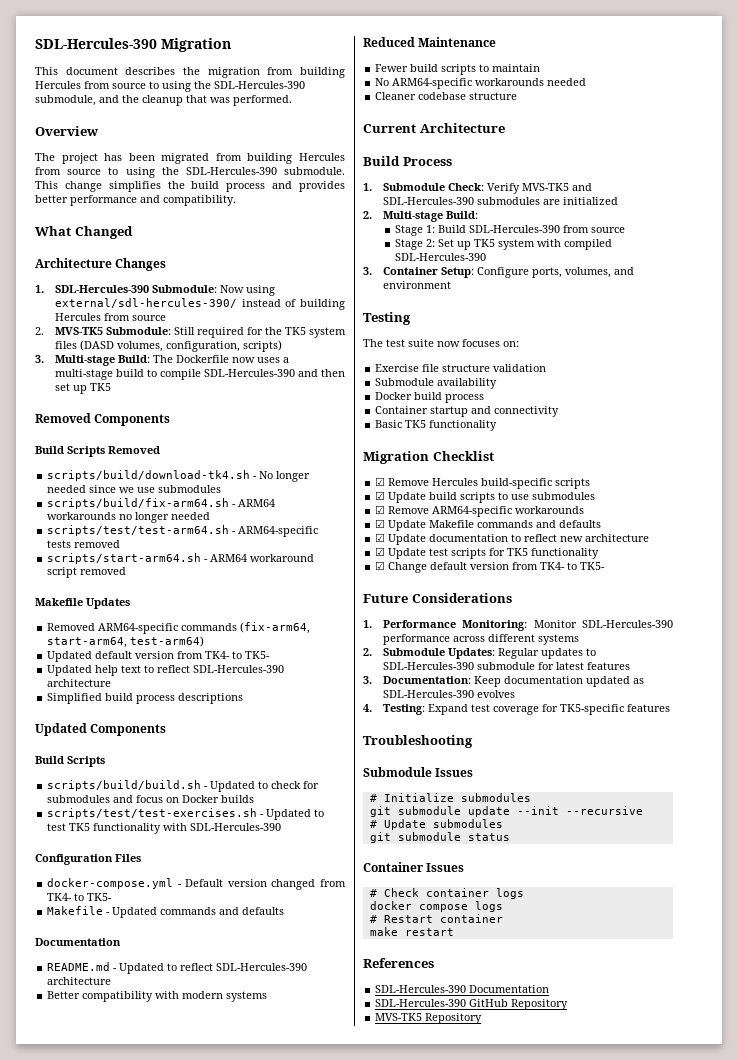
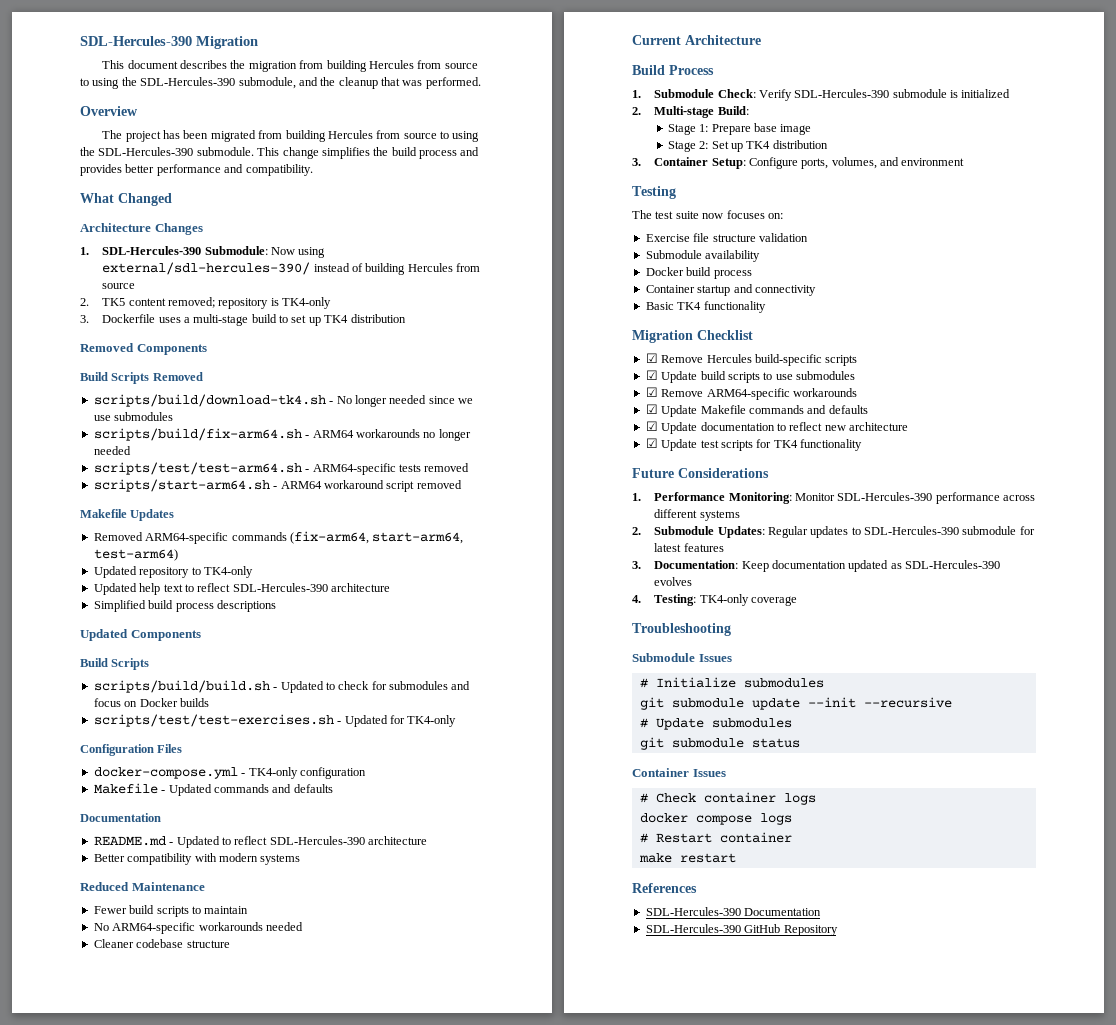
- 2. MVS-TK5 Submodule: Still required for the TK5 system files (DASD volumes, configuration, scripts)
- 3. Multi-stage Build: The Dockerfile now uses a multi-stage build to compile SDL-Hercules-390 and then set up TK5
+ 2. TK5 content removed; repository is TK4-only
+ 3. Dockerfile uses a multi-stage build to set up TK4 distribution
- Updated default version from TK4- to TK5-
+ Updated repository to TK4-only
- scripts/test/test-exercises.sh - Updated to test TK5 functionality with SDL-Hercules-390
+ scripts/test/test-exercises.sh - Updated for TK4-only
  Configuration Files
- docker-compose.yml - Default version changed from TK4- to TK5-
+ docker-compose.yml - TK4-only configuration
- 1. Submodule Check: Verify MVS-TK5 and SDL-Hercules-390 submodules are initialized
+ 1. Submodule Check: Verify SDL-Hercules-390 submodule is initialized
- Stage 1: Build SDL-Hercules-390 from source
+ Stage 1: Prepare base image
- Stage 2: Set up TK5 system with compiled SDL-Hercules-390
+ Stage 2: Set up TK4 distribution
- Basic TK5 functionality
+ Basic TK4 functionality
- ☑ Update test scripts for TK5 functionality
- ☑ Change default version from TK4- to TK5-
+ ☑ Update test scripts for TK4 functionality
- 4. Testing: Expand test coverage for TK5-specific features
+ 4. Testing: TK4-only coverage
- MVS-TK5 Repository

